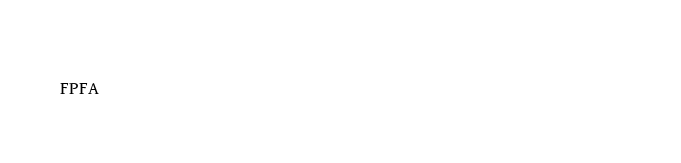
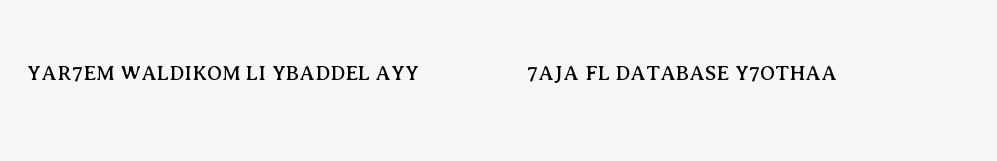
- FPFA
+ YAR7EM WALDIKOM LI YBADDEL AYY 7AJA FL DATABASE Y7OTHAA

